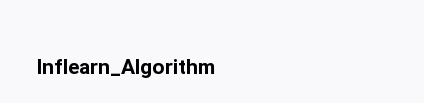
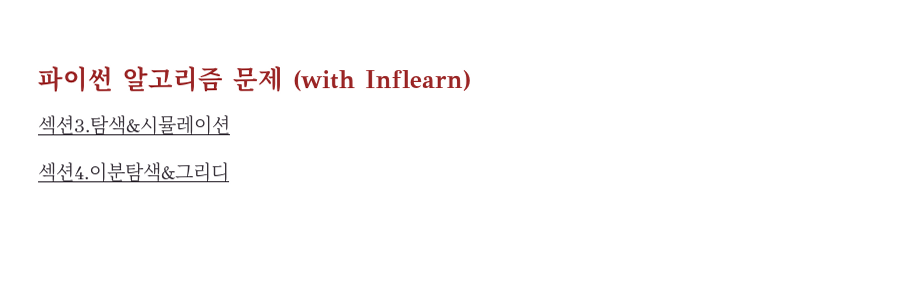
- Inflearn_Algorithm
+ 파이썬 알고리즘 문제 (with Inflearn)
+ 섹션3.탐색&시뮬레이션
+ 섹션4.이분탐색&그리디

